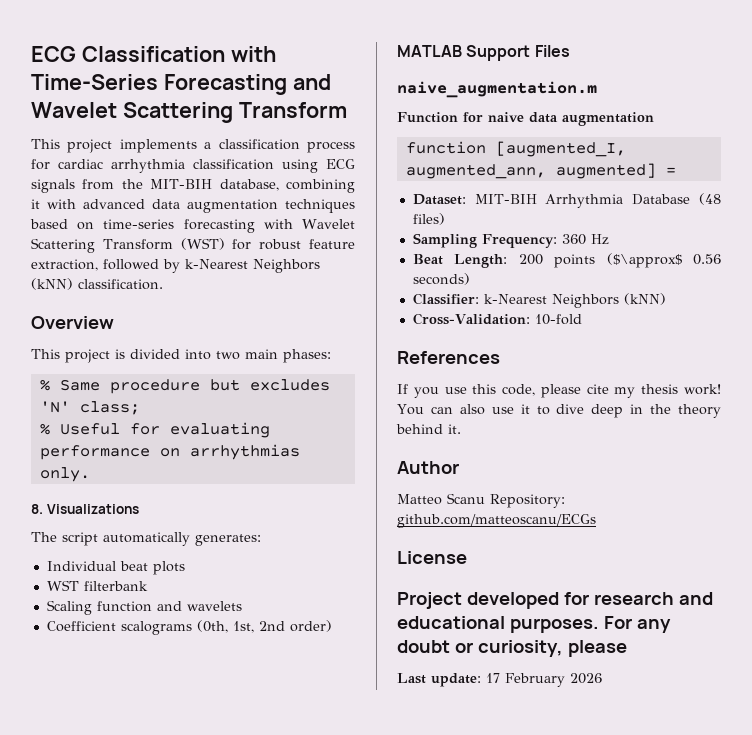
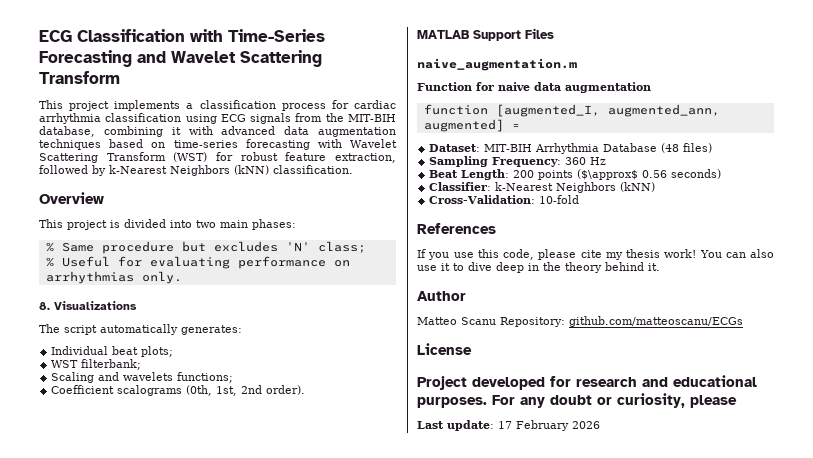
- Individual beat plots
+ Individual beat plots;
- WST filterbank
+ WST filterbank;
- Scaling function and wavelets
+ Scaling and wavelets functions;
- Coefficient scalograms (0th, 1st, 2nd order)
+ Coefficient scalograms (0th, 1st, 2nd order).

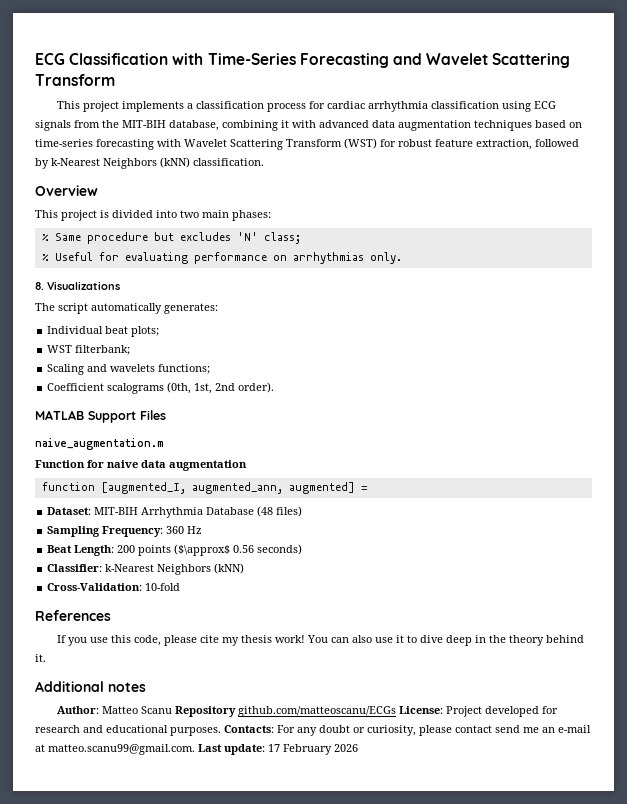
- Author
- Matteo Scanu Repository: github.com/matteoscanu/ECGs
- License
- Project developed for research and educational purposes.
+ Additional notes
+ Author: Matteo Scanu Repository github.com/matteoscanu/ECGs License: Project developed for research and educational purposes.
- For any doubt or curiosity, please
- Last update: 17 February 2026
+ Contacts: For any doubt or curiosity, please contact send me an e-mail at matteo.scanu99@gmail.com. Last update: 17 February 2026

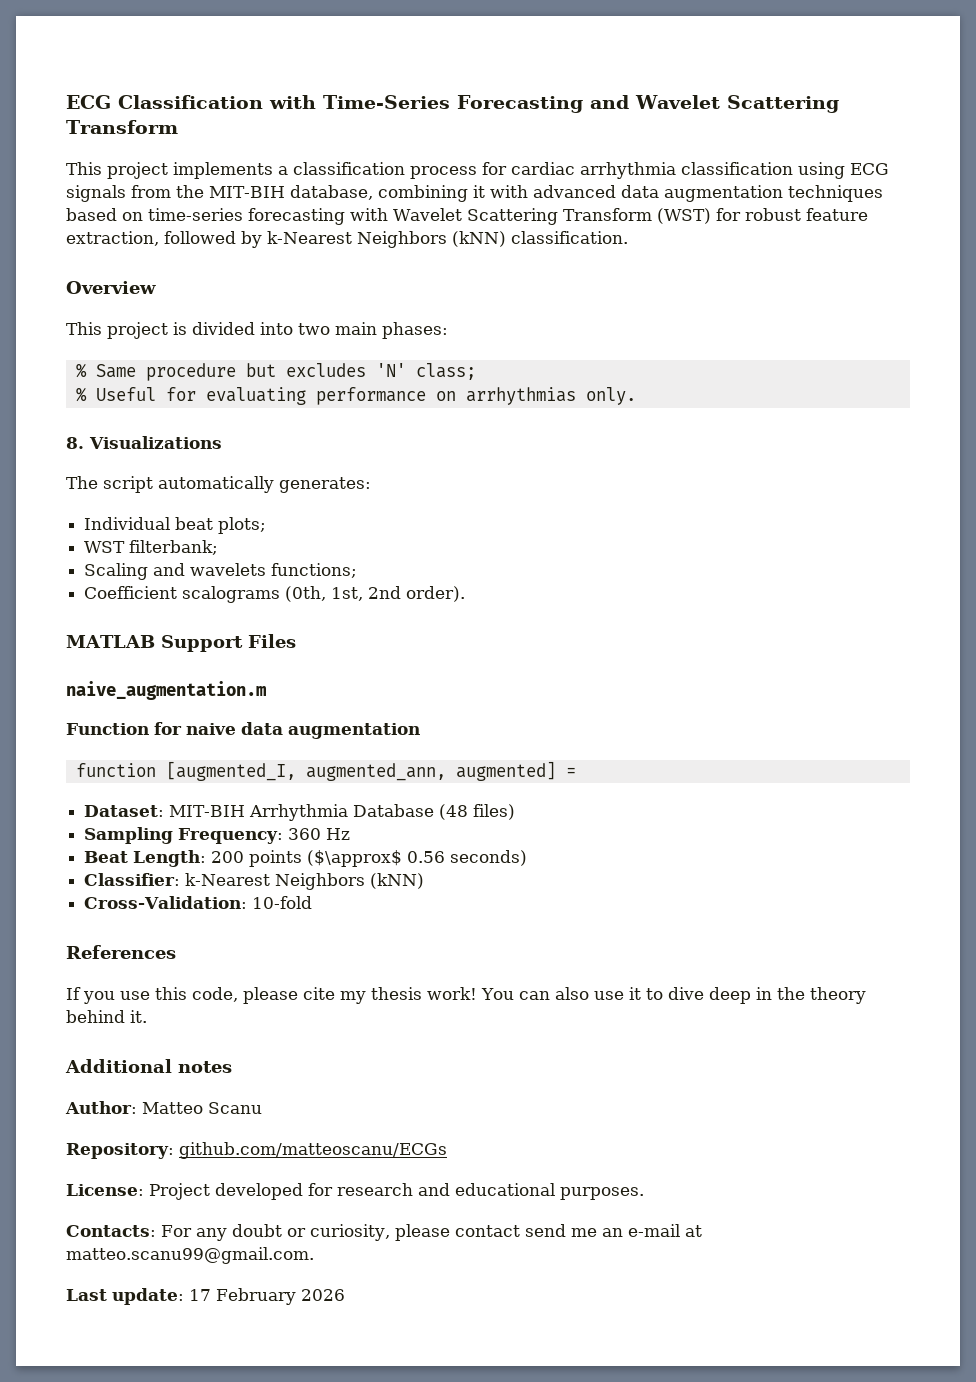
- Author: Matteo Scanu Repository github.com/matteoscanu/ECGs License: Project developed for research and educational purposes. Contacts: For any doubt or curiosity, please contact send me an e-mail at matteo.scanu99@gmail.com. Last update: 17 February 2026
+ Author: Matteo Scanu
+ Repository: github.com/matteoscanu/ECGs
+ License: Project developed for research and educational purposes.
+ Contacts: For any doubt or curiosity, please contact send me an e-mail at matteo.scanu99@gmail.com.
+ Last update: 17 February 2026

